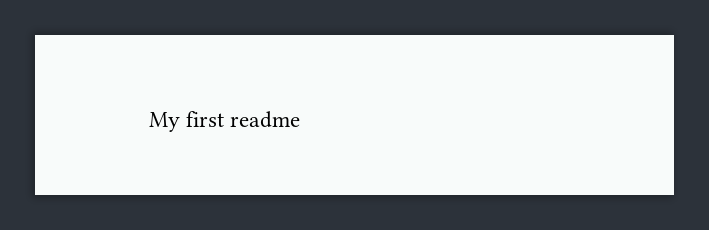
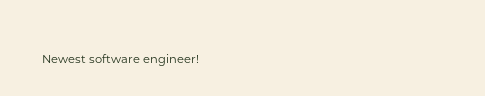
- My first readme
+ Newest software engineer!

